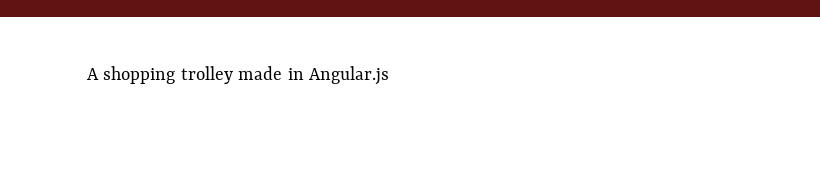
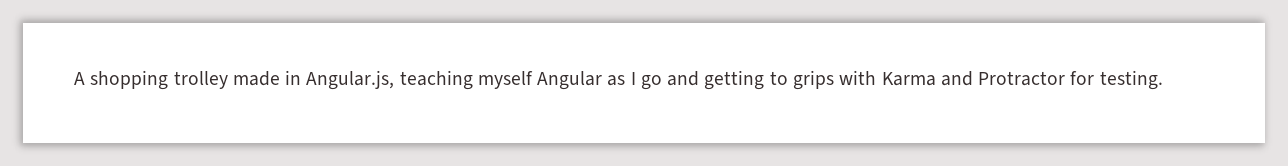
- A shopping trolley made in Angular.js
+ A shopping trolley made in Angular.js, teaching myself Angular as I go and getting to grips with Karma and Protractor for testing.

